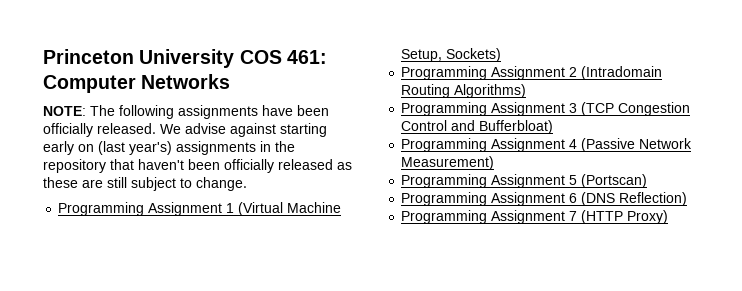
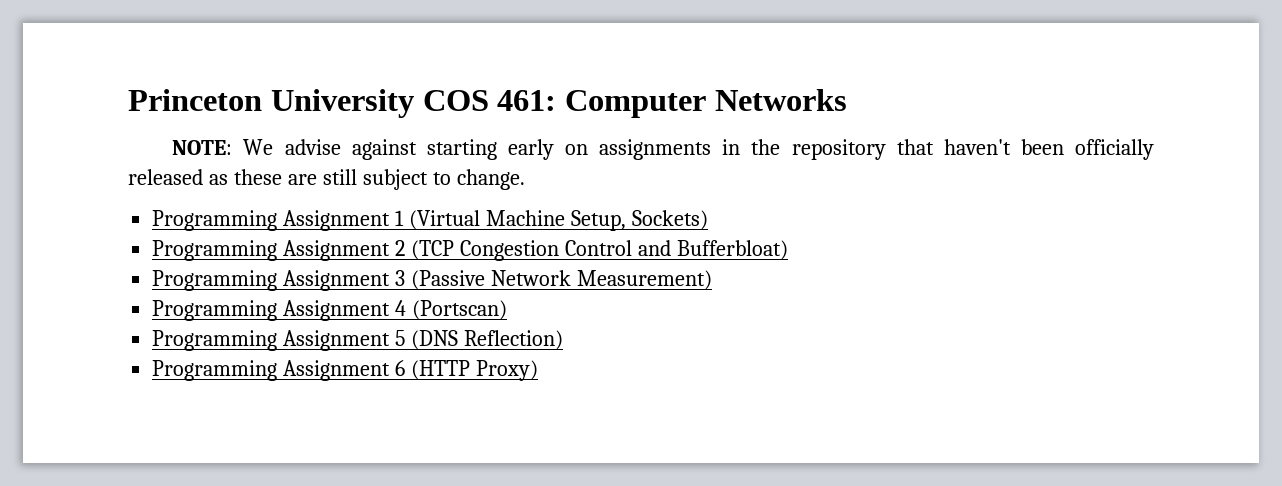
- NOTE: The following assignments have been officially released. We advise against starting early on (last year's) assignments in the repository that haven't been officially released as these are still subject to change.
+ NOTE: We advise against starting early on assignments in the repository that haven't been officially released as these are still subject to change.
- Programming Assignment 2 (Intradomain Routing Algorithms)
- Programming Assignment 3 (TCP Congestion Control and Bufferbloat)
+ Programming Assignment 2 (TCP Congestion Control and Bufferbloat)
- Programming Assignment 4 (Passive Network Measurement)
+ Programming Assignment 3 (Passive Network Measurement)
- Programming Assignment 5 (Portscan)
+ Programming Assignment 4 (Portscan)
- Programming Assignment 6 (DNS Reflection)
+ Programming Assignment 5 (DNS Reflection)
- Programming Assignment 7 (HTTP Proxy)
+ Programming Assignment 6 (HTTP Proxy)

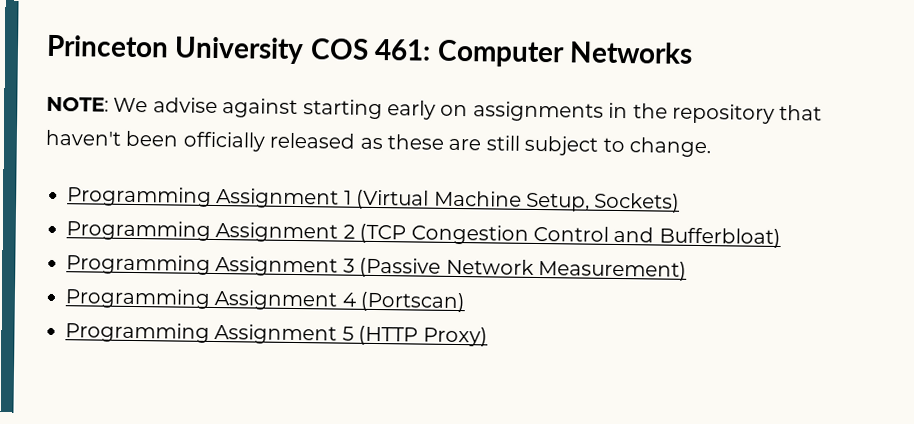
- Programming Assignment 5 (DNS Reflection)
- Programming Assignment 6 (HTTP Proxy)
+ Programming Assignment 5 (HTTP Proxy)

